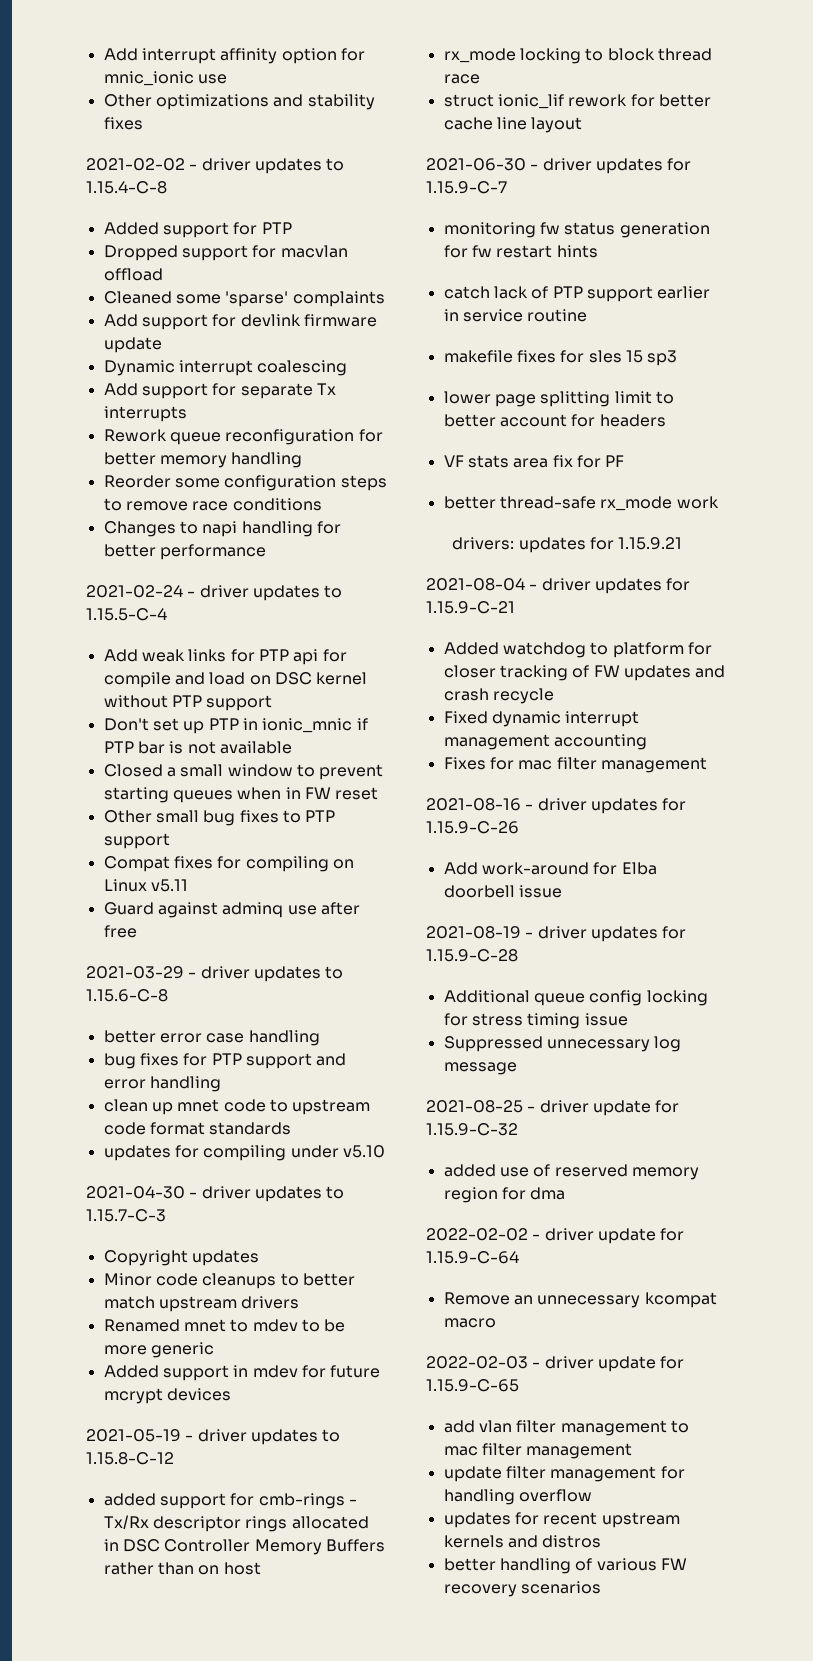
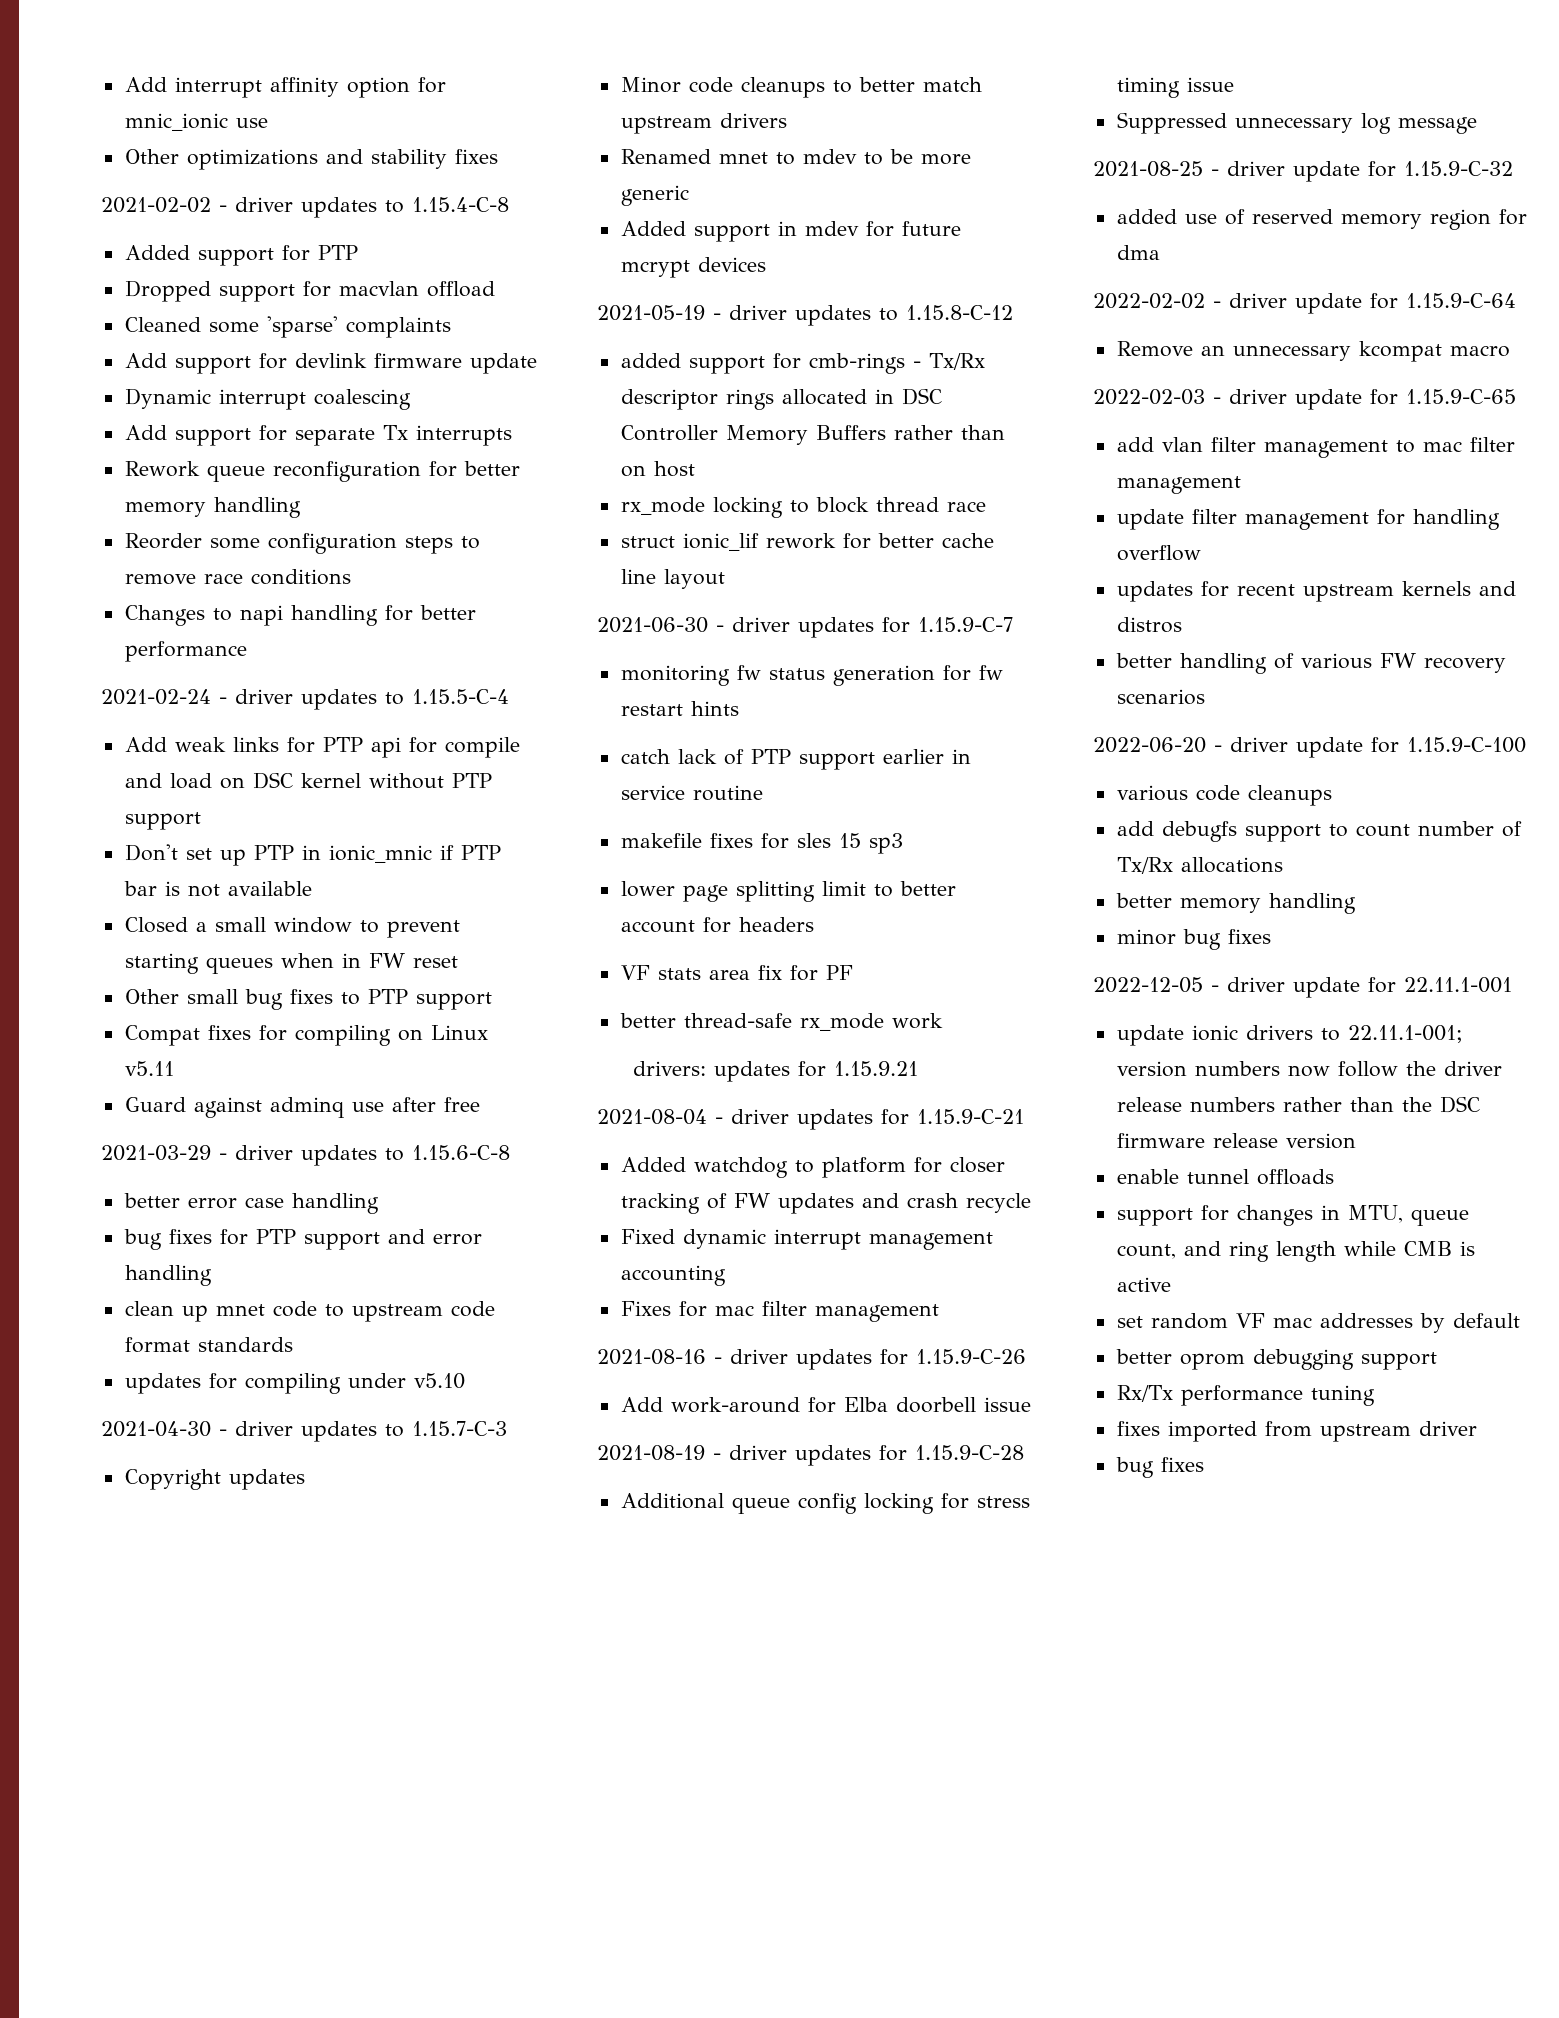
+ 2022-06-20 - driver update for 1.15.9-C-100
+ various code cleanups
+ add debugfs support to count number of Tx/Rx allocations
+ better memory handling
+ minor bug fixes
+ 2022-12-05 - driver update for 22.11.1-001
+ update ionic drivers to 22.11.1-001; version numbers now follow the driver release numbers rather than the DSC firmware release version
+ enable tunnel offloads
+ support for changes in MTU, queue count, and ring length while CMB is active
+ set random VF mac addresses by default
+ better oprom debugging support
+ Rx/Tx performance tuning
+ fixes imported from upstream driver
+ bug fixes

